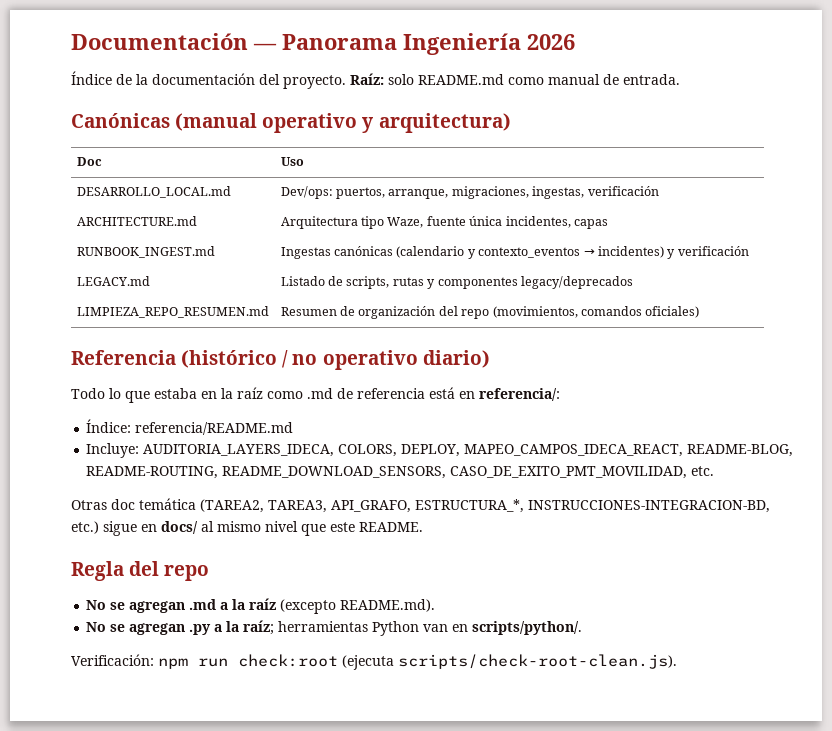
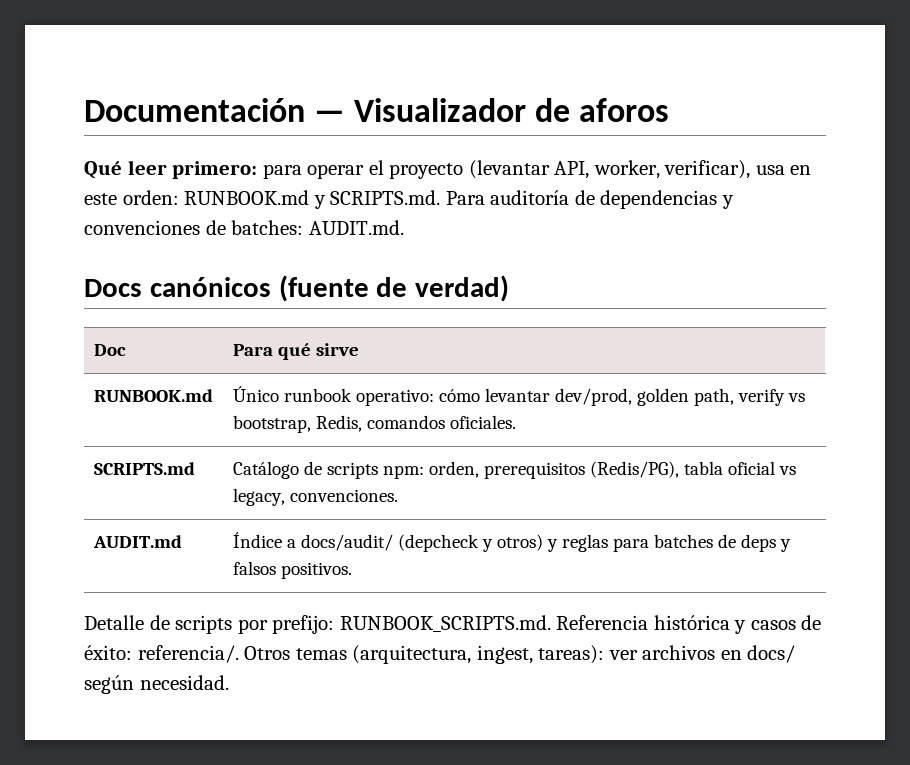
- Documentación — Panorama Ingeniería 2026
- Índice de la documentación del proyecto. Raíz: solo README.md como manual de entrada.
- Canónicas (manual operativo y arquitectura)
- Doc | Uso
- DESARROLLO_LOCAL.md | Dev/ops: puertos, arranque, migraciones, ingestas, verificación
- ARCHITECTURE.md | Arquitectura tipo Waze, fuente única incidentes, capas
- RUNBOOK_INGEST.md | Ingestas canónicas (calendario y contexto_eventos → incidentes) y verificación
- LEGACY.md | Listado de scripts, rutas y componentes legacy/deprecados
- LIMPIEZA_REPO_RESUMEN.md | Resumen de organización del repo (movimientos, comandos oficiales)
- Referencia (histórico / no operativo diario)
- Todo lo que estaba en la raíz como .md de referencia está en referencia/:
- Índice: referencia/README.md
- Incluye: AUDITORIA_LAYERS_IDECA, COLORS, DEPLOY, MAPEO_CAMPOS_IDECA_REACT, README-BLOG, README-ROUTING, README_DOWNLOAD_SENSORS, CASO_DE_EXITO_PMT_MOVILIDAD, etc.
- Otras doc temática (TAREA2, TAREA3, API_GRAFO, ESTRUCTURA_*, INSTRUCCIONES-INTEGRACION-BD, etc.) sigue en docs/ al mismo nivel que este README.
- Regla del repo
- No se agregan .md a la raíz (excepto README.md).
- No se agregan .py a la raíz; herramientas Python van en scripts/python/.
- Verificación: npm run check:root (ejecuta scripts/check-root-clean.js).
+ Documentación — Visualizador de aforos
+ Qué leer primero: para operar el proyecto (levantar API, worker, verificar), usa en este orden: RUNBOOK.md y SCRIPTS.md. Para auditoría de dependencias y convenciones de batches: AUDIT.md.
+ Docs canónicos (fuente de verdad)
+ Doc | Para qué sirve
+ RUNBOOK.md | Único runbook operativo: cómo levantar dev/prod, golden path, verify vs bootstrap, Redis, comandos oficiales.
+ SCRIPTS.md | Catálogo de scripts npm: orden, prerequisitos (Redis/PG), tabla oficial vs legacy, convenciones.
+ AUDIT.md | Índice a docs/audit/ (depcheck y otros) y reglas para batches de deps y falsos positivos.
+ Detalle de scripts por prefijo: RUNBOOK_SCRIPTS.md. Referencia histórica y casos de éxito: referencia/. Otros temas (arquitectura, ingest, tareas): ver archivos en docs/ según necesidad.

